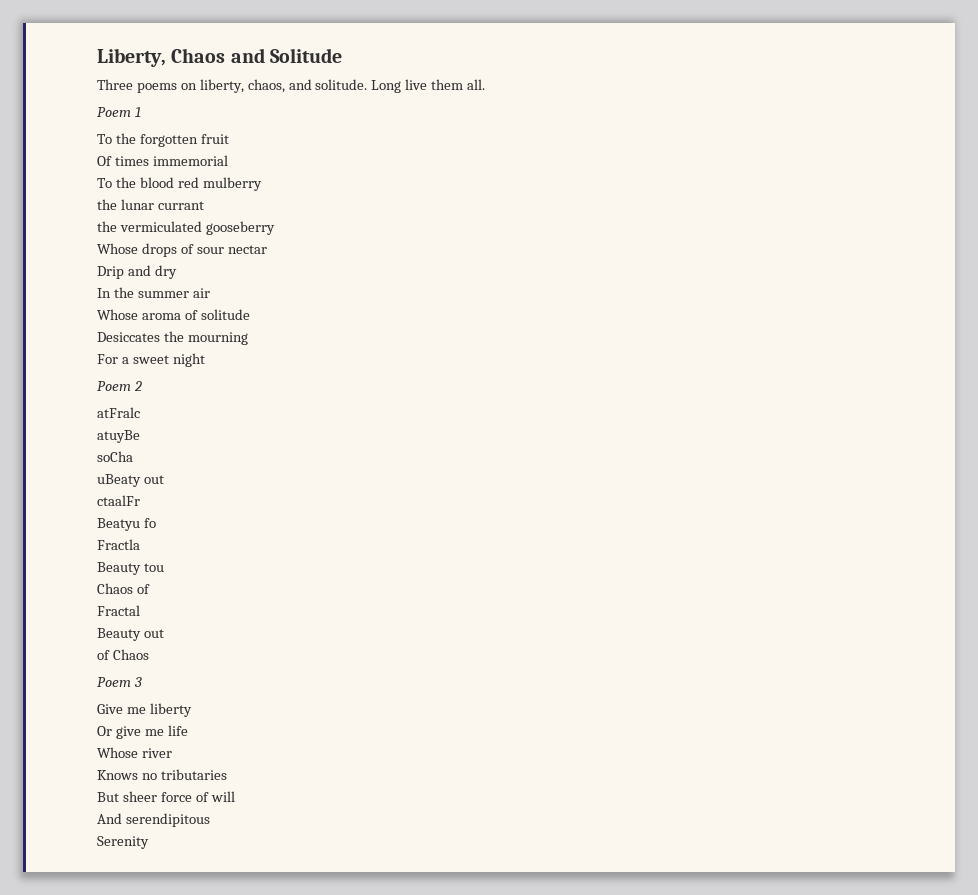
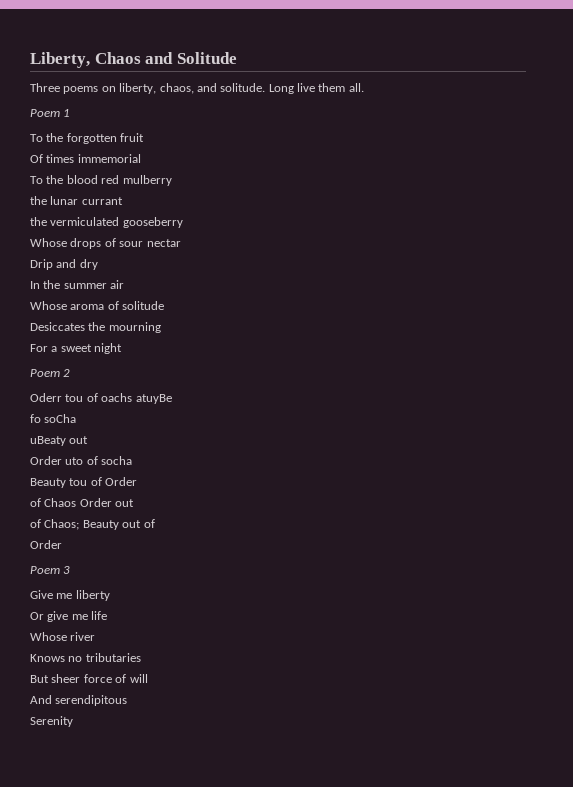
- atFralc
- atuyBe
+ Oderr tou of oachs atuyBe
- soCha
+ fo soCha
- ctaalFr
- Beatyu fo
- Fractla
- Beauty tou
- Chaos of
- Fractal
- Beauty out
- of Chaos
+ Order uto of socha
+ Beauty tou of Order
+ of Chaos Order out
+ of Chaos; Beauty out of
+ Order

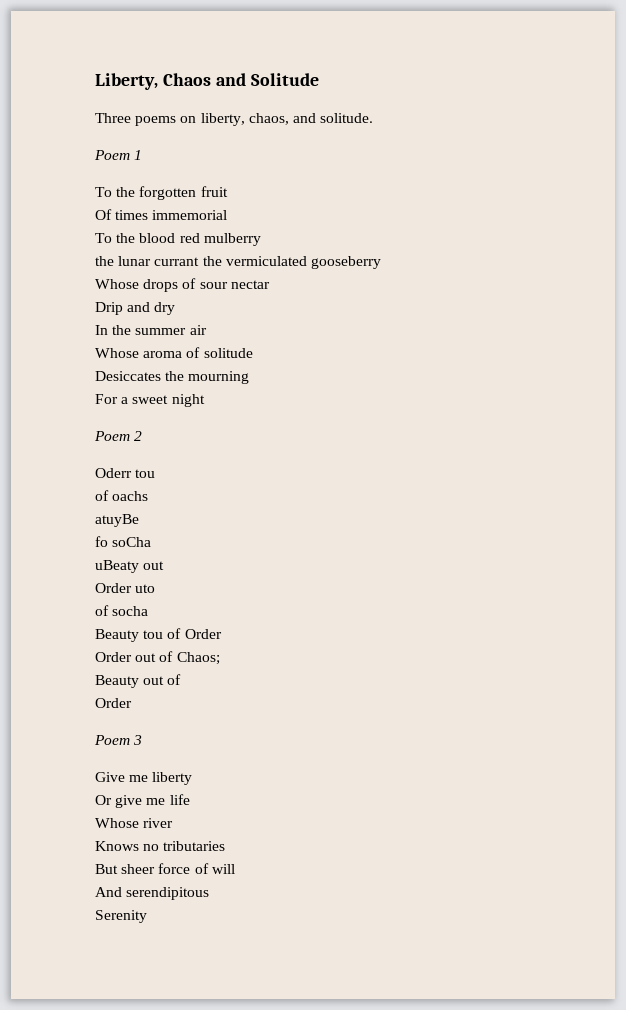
- Long live them all.
- the lunar currant
- the vermiculated gooseberry
+ the lunar currant the vermiculated gooseberry
- Oderr tou of oachs atuyBe
+ Oderr tou
+ of oachs
+ atuyBe
- Order uto of socha
+ Order uto
+ of socha
- of Chaos Order out
- of Chaos; Beauty out of
+ Order out of Chaos;
+ Beauty out of

